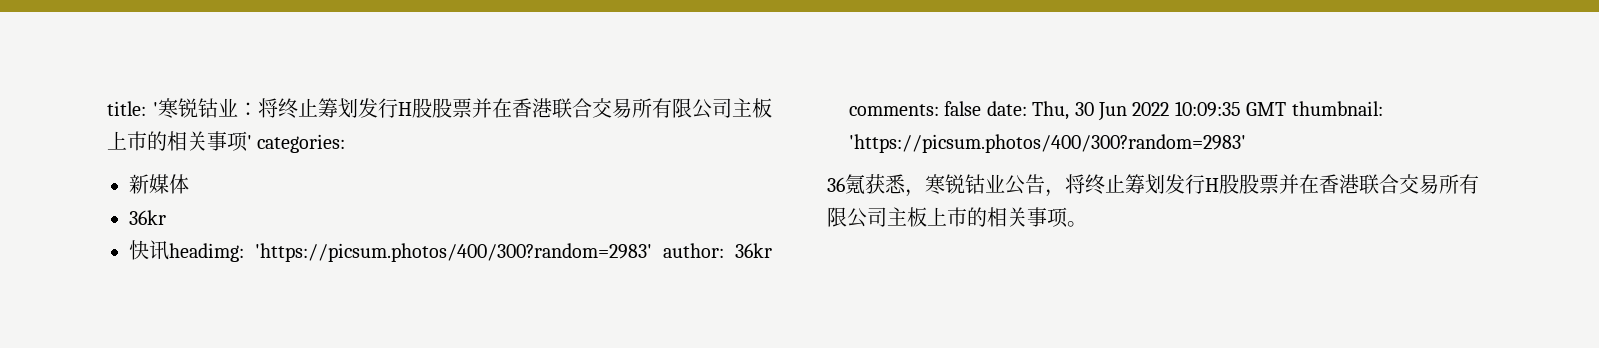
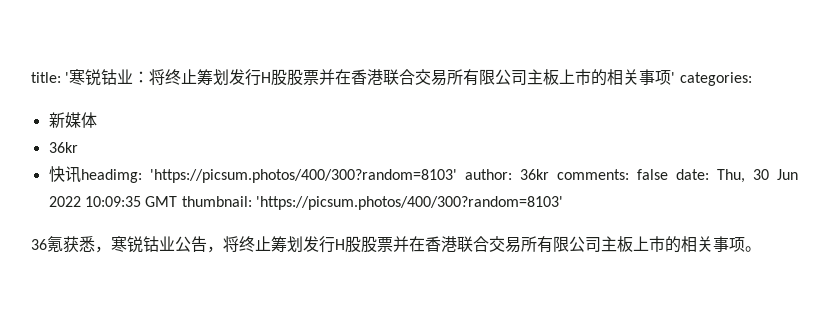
- 快讯headimg: 'https://picsum.photos/400/300?random=2983' author: 36kr comments: false date: Thu, 30 Jun 2022 10:09:35 GMT thumbnail: 'https://picsum.photos/400/300?random=2983'
+ 快讯headimg: 'https://picsum.photos/400/300?random=8103' author: 36kr comments: false date: Thu, 30 Jun 2022 10:09:35 GMT thumbnail: 'https://picsum.photos/400/300?random=8103'

